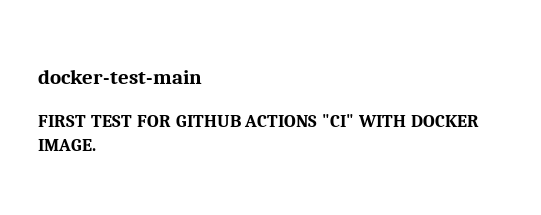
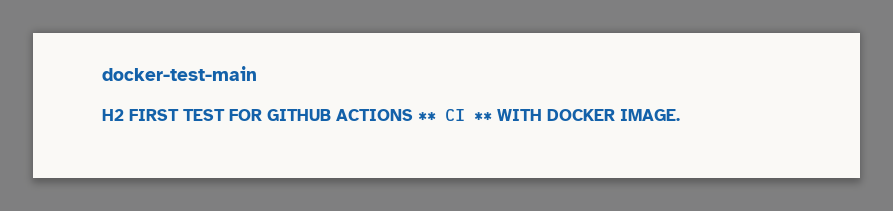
- FIRST TEST FOR GITHUB ACTIONS "CI" WITH DOCKER IMAGE.
+ H2 FIRST TEST FOR GITHUB ACTIONS ** CI ** WITH DOCKER IMAGE.

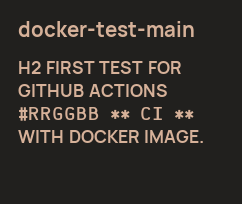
- H2 FIRST TEST FOR GITHUB ACTIONS ** CI ** WITH DOCKER IMAGE.
+ H2 FIRST TEST FOR GITHUB ACTIONS #RRGGBB ** CI ** WITH DOCKER IMAGE.

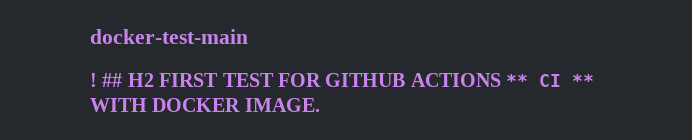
- H2 FIRST TEST FOR GITHUB ACTIONS #RRGGBB ** CI ** WITH DOCKER IMAGE.
+ ! ## H2 FIRST TEST FOR GITHUB ACTIONS ** CI ** WITH DOCKER IMAGE.

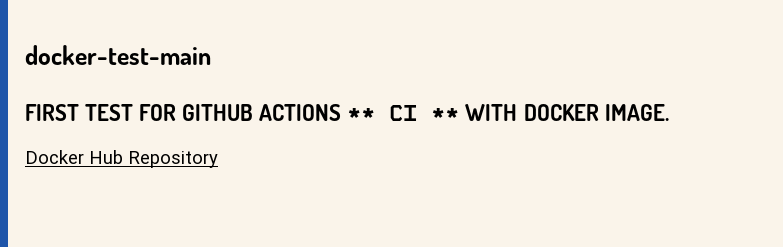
- ! ## H2 FIRST TEST FOR GITHUB ACTIONS ** CI ** WITH DOCKER IMAGE.
+ FIRST TEST FOR GITHUB ACTIONS ** CI ** WITH DOCKER IMAGE.
+ Docker Hub Repository

